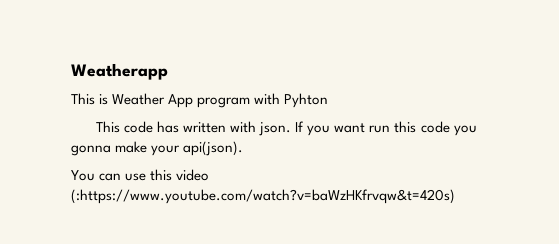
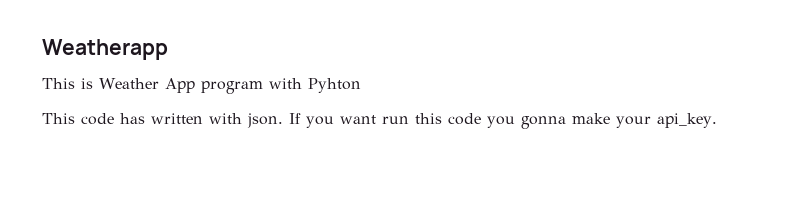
- If you want run this code you gonna make your api(json).
- You can use this video (:https://www.youtube.com/watch?v=baWzHKfrvqw&t=420s)
+ If you want run this code you gonna make your api_key.

